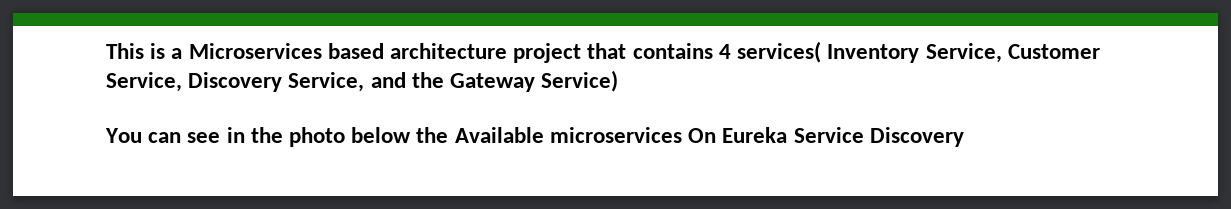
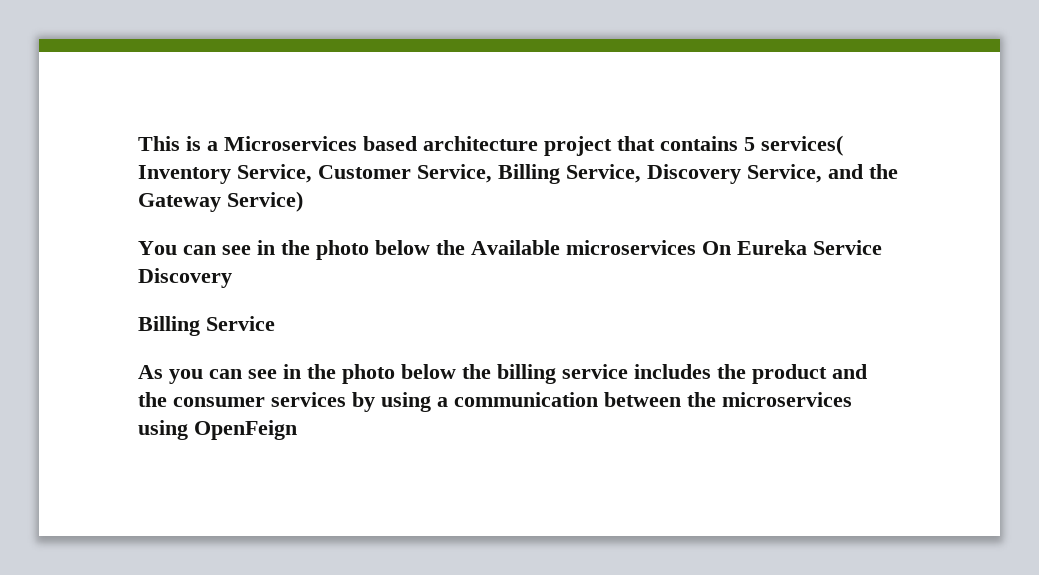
- This is a Microservices based architecture project that contains 4 services( Inventory Service, Customer Service, Discovery Service, and the Gateway Service)
+ This is a Microservices based architecture project that contains 5 services( Inventory Service, Customer Service, Billing Service, Discovery Service, and the Gateway Service)
+ Billing Service
+ As you can see in the photo below the billing service includes the product and the consumer services by using a communication between the microservices using OpenFeign

